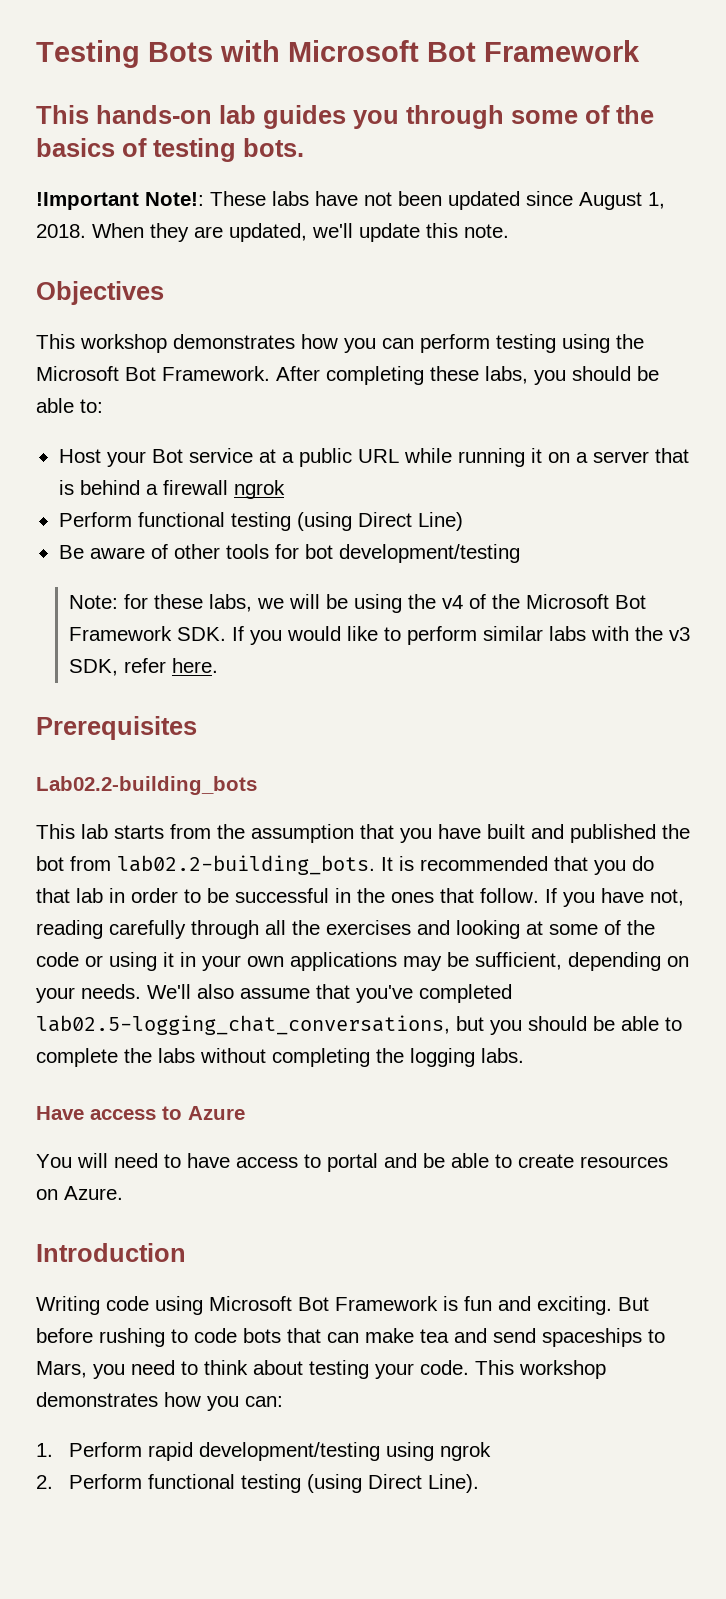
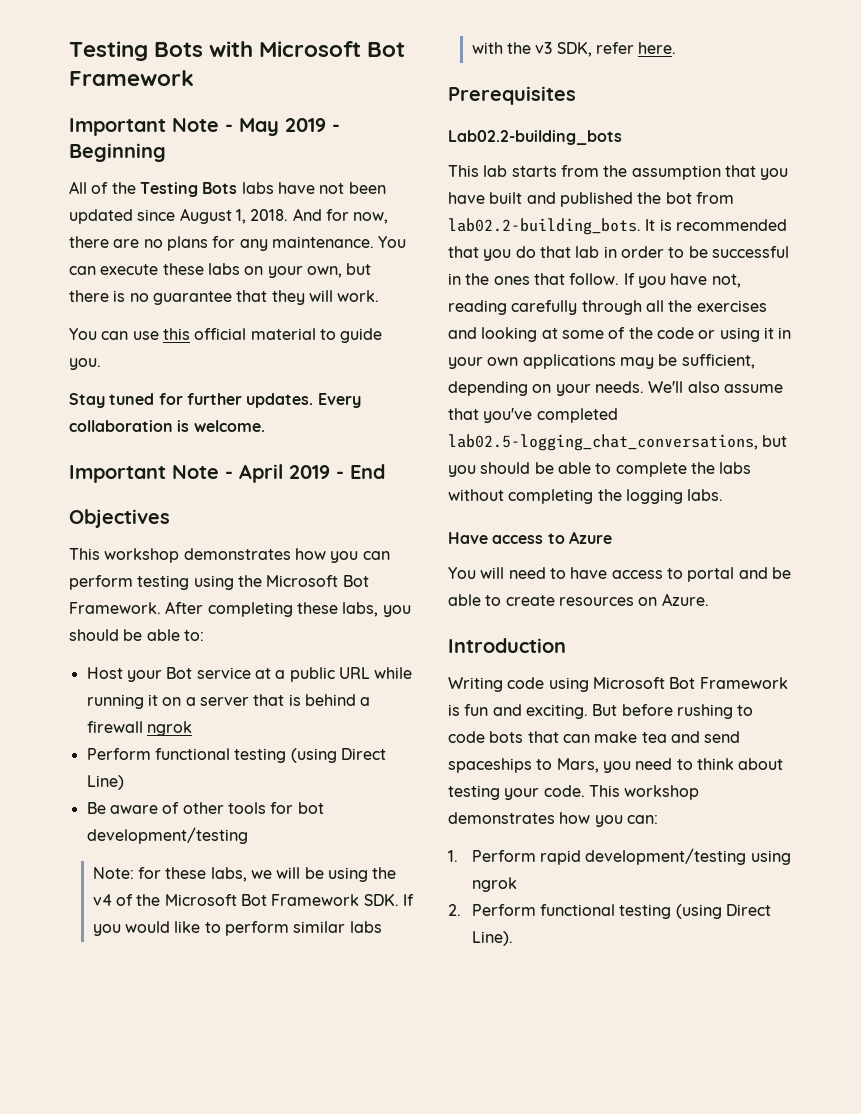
- This hands-on lab guides you through some of the basics of testing bots.
- !Important Note!: These labs have not been updated since August 1, 2018.
+ Important Note - May 2019 - Beginning
+ All of the Testing Bots labs have not been updated since August 1, 2018.
- When they are updated, we'll update this note.
+ And for now, there are no plans for any maintenance. You can execute these labs on your own, but there is no guarantee that they will work.
+ You can use this official material to guide you.
+ Stay tuned for further updates. Every collaboration is welcome.
+ Important Note - April 2019 - End

